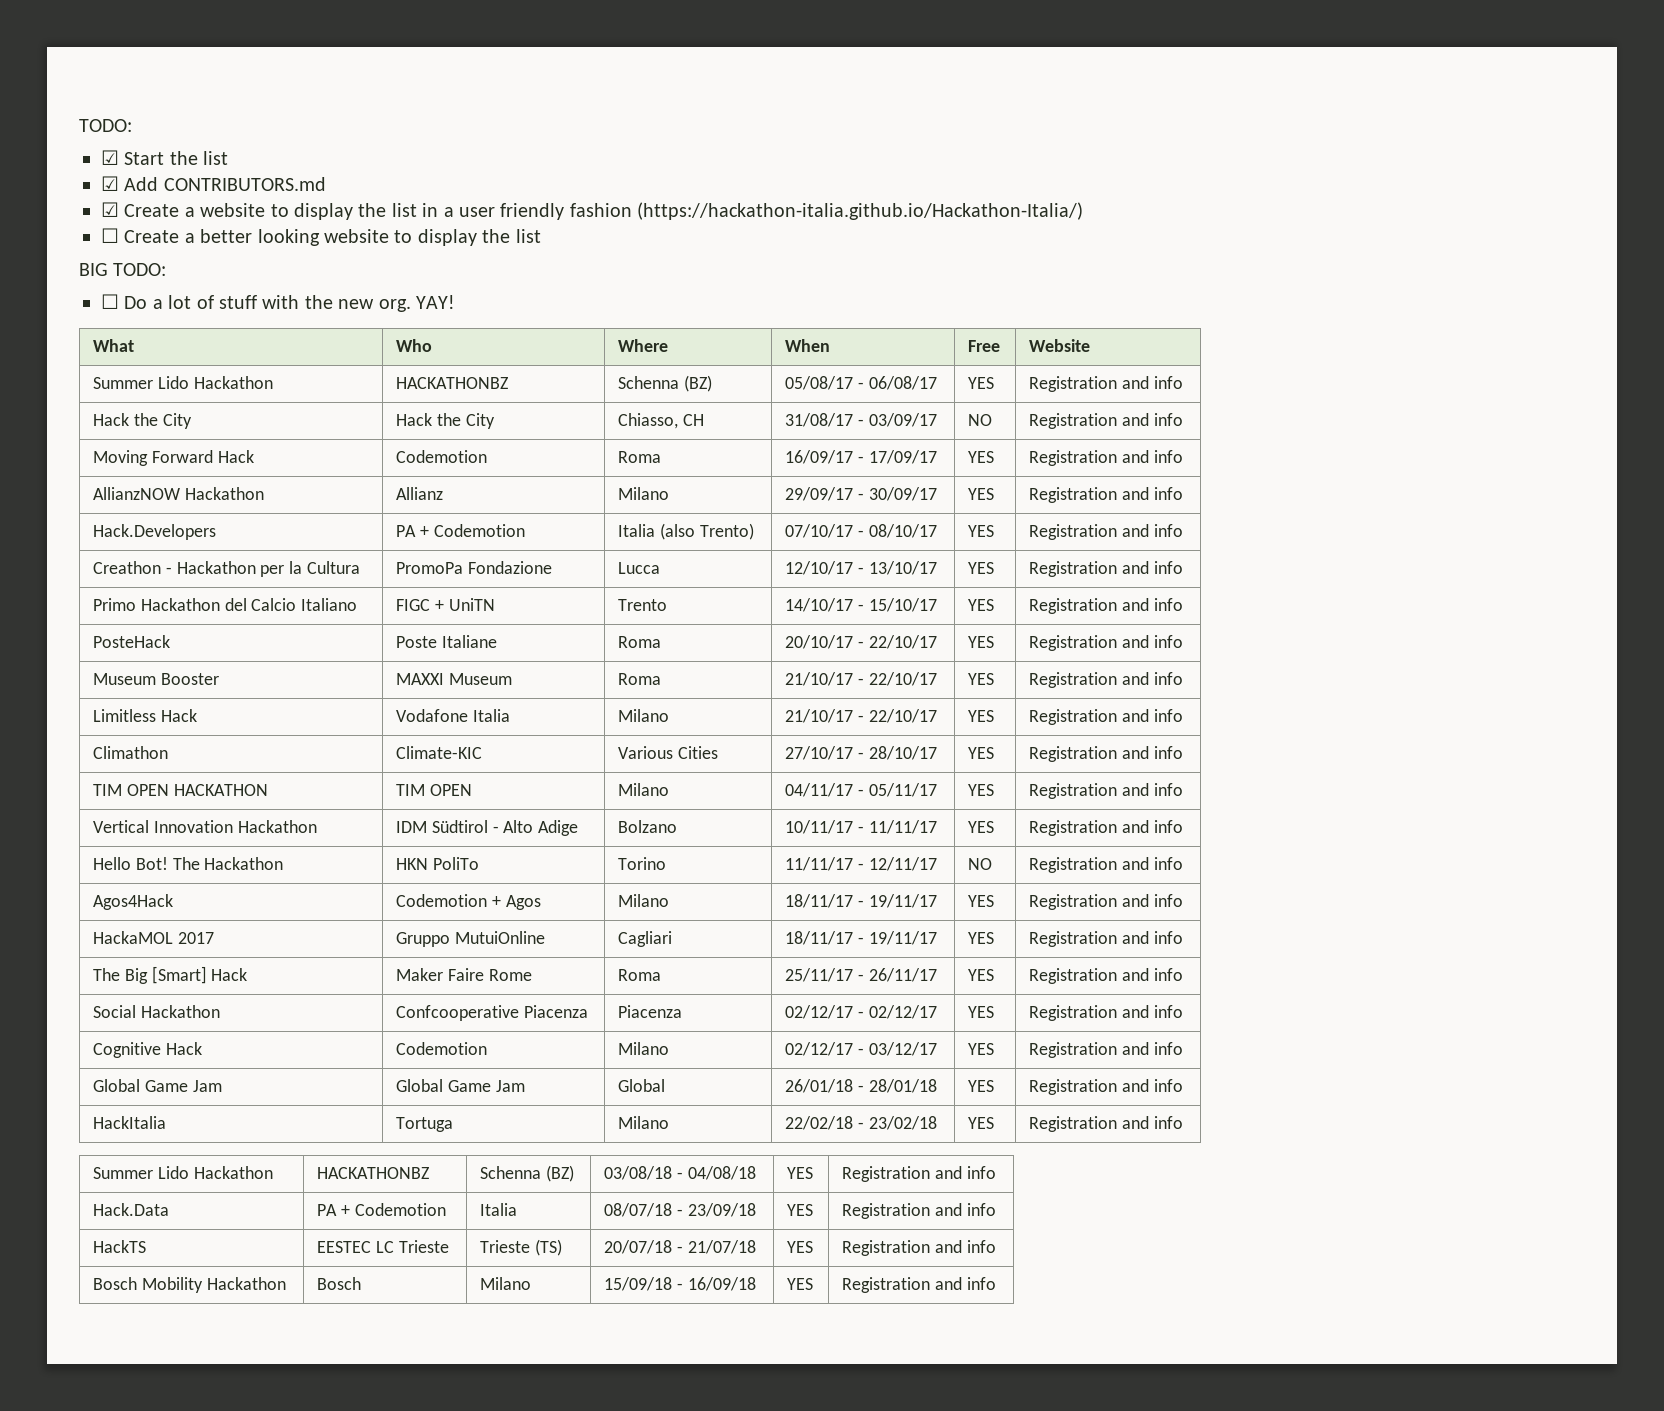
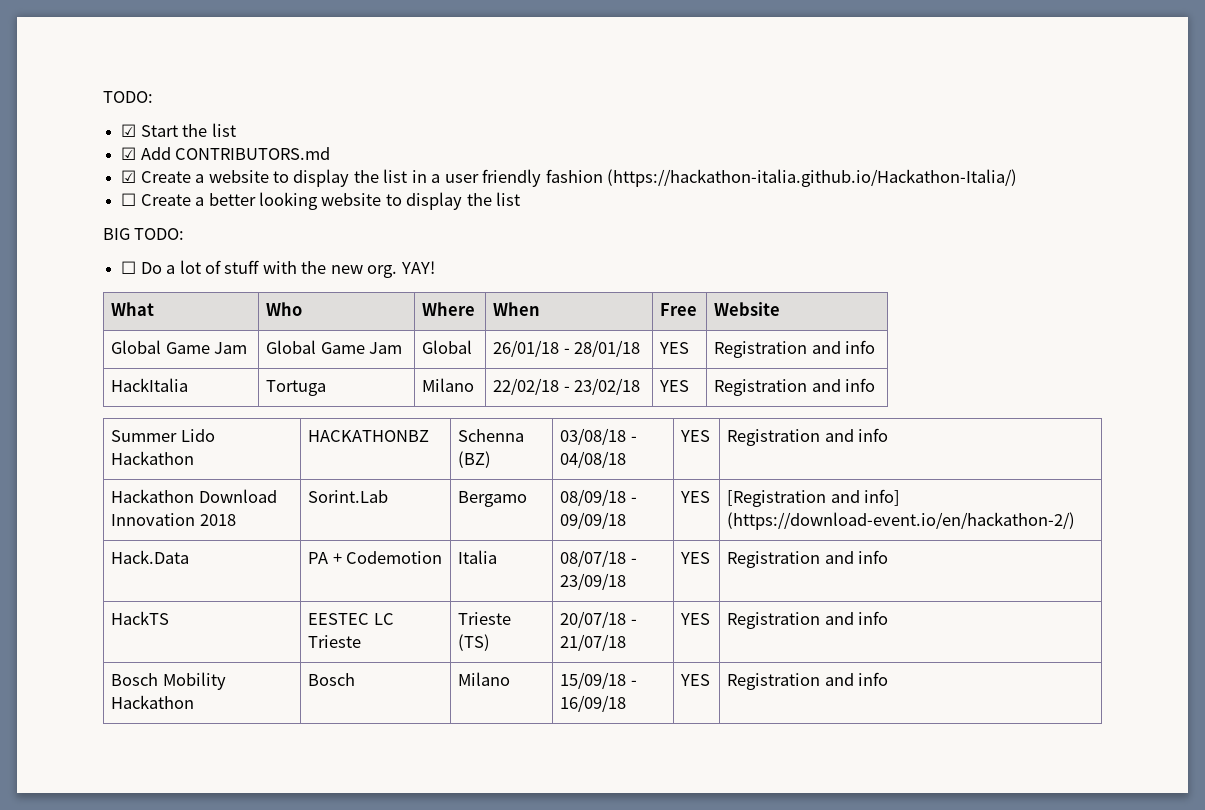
- Summer Lido Hackathon | HACKATHONBZ | Schenna (BZ) | 05/08/17 - 06/08/17 | YES | Registration and info
- Hack the City | Hack the City | Chiasso, CH | 31/08/17 - 03/09/17 | NO | Registration and info
- Moving Forward Hack | Codemotion | Roma | 16/09/17 - 17/09/17 | YES | Registration and info
- AllianzNOW Hackathon | Allianz | Milano | 29/09/17 - 30/09/17 | YES | Registration and info
- Hack.Developers | PA + Codemotion | Italia (also Trento) | 07/10/17 - 08/10/17 | YES | Registration and info
- Creathon - Hackathon per la Cultura | PromoPa Fondazione | Lucca | 12/10/17 - 13/10/17 | YES | Registration and info
- Primo Hackathon del Calcio Italiano | FIGC + UniTN | Trento | 14/10/17 - 15/10/17 | YES | Registration and info
- PosteHack | Poste Italiane | Roma | 20/10/17 - 22/10/17 | YES | Registration and info
- Museum Booster | MAXXI Museum | Roma | 21/10/17 - 22/10/17 | YES | Registration and info
- Limitless Hack | Vodafone Italia | Milano | 21/10/17 - 22/10/17 | YES | Registration and info
- Climathon | Climate-KIC | Various Cities | 27/10/17 - 28/10/17 | YES | Registration and info
- TIM OPEN HACKATHON | TIM OPEN | Milano | 04/11/17 - 05/11/17 | YES | Registration and info
- Vertical Innovation Hackathon | IDM Südtirol - Alto Adige | Bolzano | 10/11/17 - 11/11/17 | YES | Registration and info
- Hello Bot! The Hackathon | HKN PoliTo | Torino | 11/11/17 - 12/11/17 | NO | Registration and info
- Agos4Hack | Codemotion + Agos | Milano | 18/11/17 - 19/11/17 | YES | Registration and info
- HackaMOL 2017 | Gruppo MutuiOnline | Cagliari | 18/11/17 - 19/11/17 | YES | Registration and info
- The Big [Smart] Hack | Maker Faire Rome | Roma | 25/11/17 - 26/11/17 | YES | Registration and info
- Social Hackathon | Confcooperative Piacenza | Piacenza | 02/12/17 - 02/12/17 | YES | Registration and info
- Cognitive Hack | Codemotion | Milano | 02/12/17 - 03/12/17 | YES | Registration and info
+ Hackathon Download Innovation 2018 | Sorint.Lab | Bergamo | 08/09/18 - 09/09/18 | YES | [Registration and info] (https://download-event.io/en/hackathon-2/)

